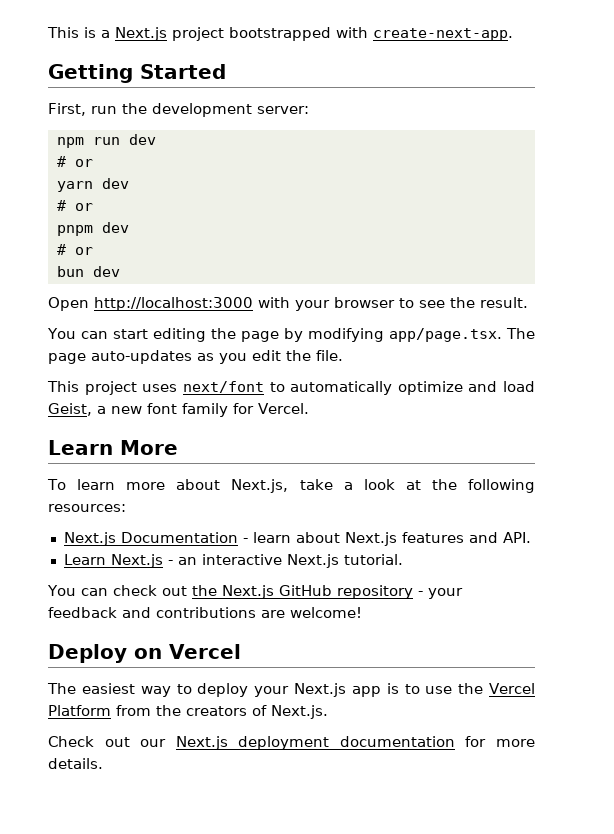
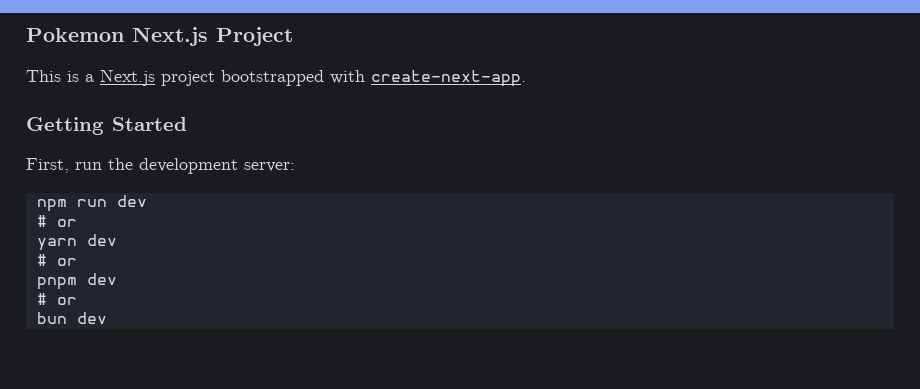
+ Pokemon Next.js Project
- Open http://localhost:3000 with your browser to see the result.
- You can start editing the page by modifying app/page.tsx. The page auto-updates as you edit the file.
- This project uses next/font to automatically optimize and load Geist, a new font family for Vercel.
- Learn More
- To learn more about Next.js, take a look at the following resources:
- Next.js Documentation - learn about Next.js features and API.
- Learn Next.js - an interactive Next.js tutorial.
- You can check out the Next.js GitHub repository - your feedback and contributions are welcome!
- Deploy on Vercel
- The easiest way to deploy your Next.js app is to use the Vercel Platform from the creators of Next.js.
- Check out our Next.js deployment documentation for more details.

